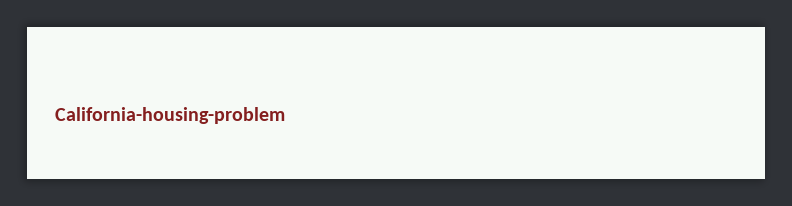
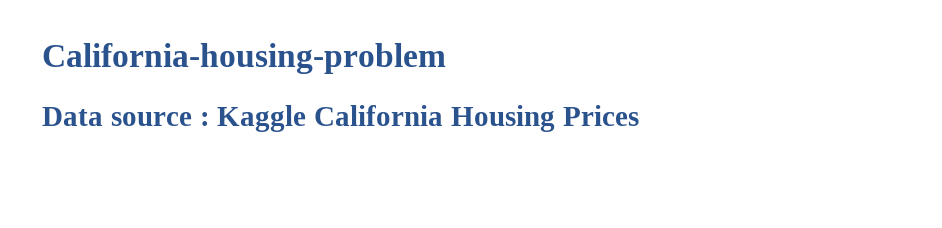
+ Data source : Kaggle California Housing Prices

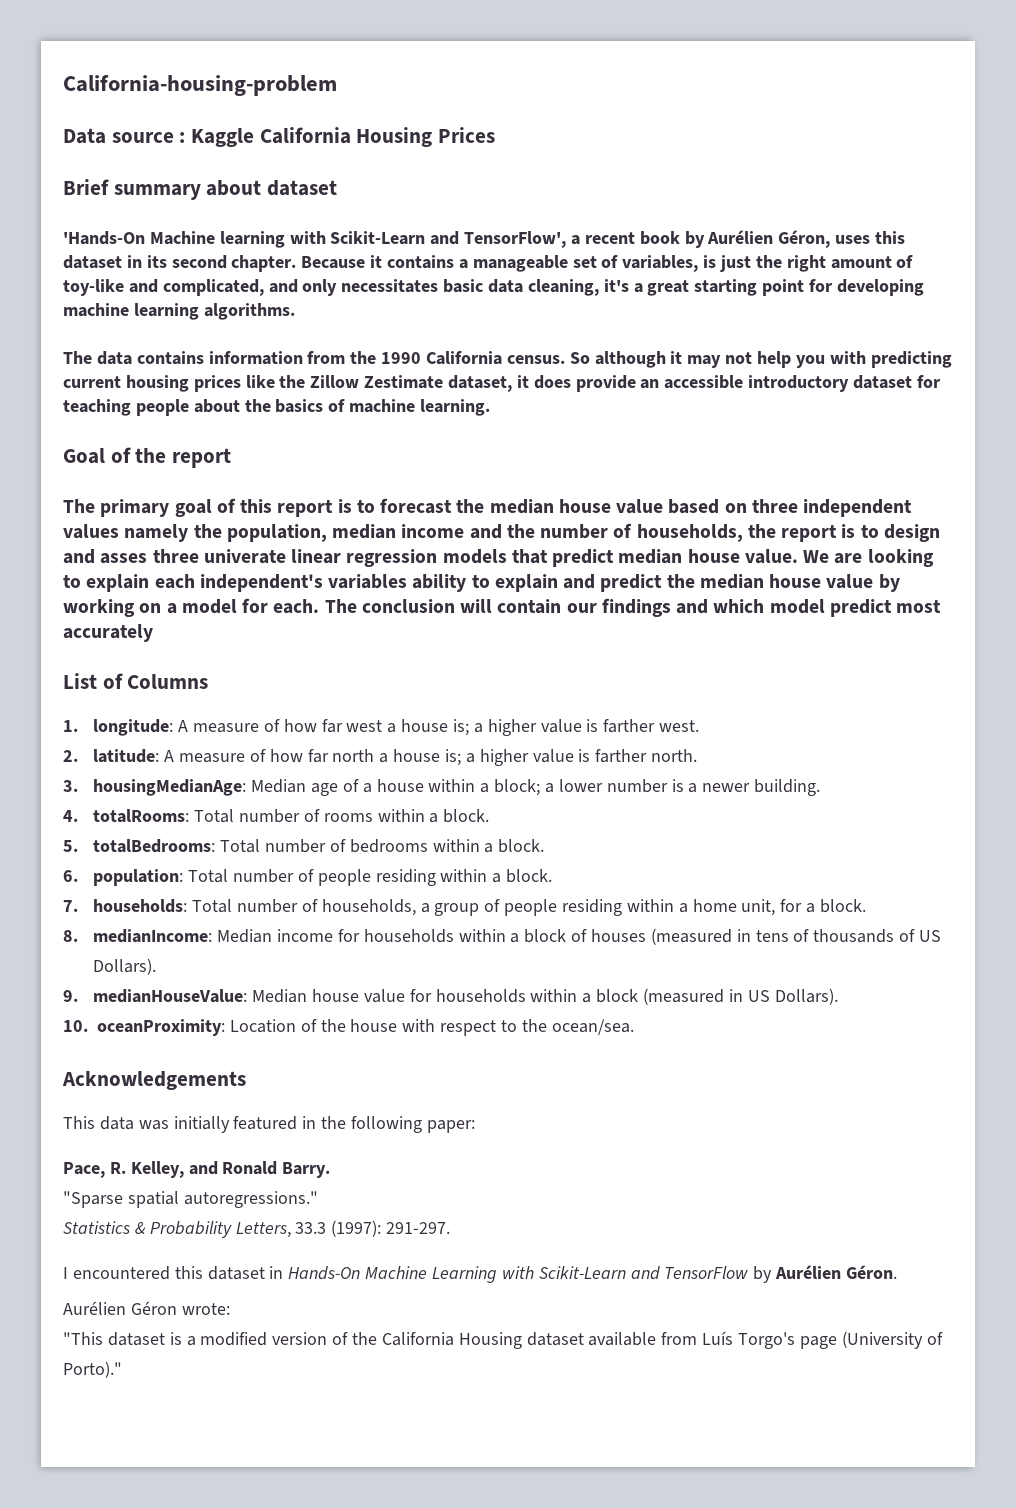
+ Brief summary about dataset
+ 'Hands-On Machine learning with Scikit-Learn and TensorFlow', a recent book by Aurélien Géron, uses this dataset in its second chapter. Because it contains a manageable set of variables, is just the right amount of toy-like and complicated, and only necessitates basic data cleaning, it's a great starting point for developing machine learning algorithms.
+ The data contains information from the 1990 California census. So although it may not help you with predicting current housing prices like the Zillow Zestimate dataset, it does provide an accessible introductory dataset for teaching people about the basics of machine learning.
+ Goal of the report
+ The primary goal of this report is to forecast the median house value based on three independent values namely the population, median income and the number of households, the report is to design and asses three univerate linear regression models that predict median house value. We are looking to explain each independent's variables ability to explain and predict the median house value by working on a model for each. The conclusion will contain our findings and which model predict most accurately
+ List of Columns
+ 1. longitude: A measure of how far west a house is; a higher value is farther west.
+ 2. latitude: A measure of how far north a house is; a higher value is farther north.
+ 3. housingMedianAge: Median age of a house within a block; a lower number is a newer building.
+ 4. totalRooms: Total number of rooms within a block.
+ 5. totalBedrooms: Total number of bedrooms within a block.
+ 6. population: Total number of people residing within a block.
+ 7. households: Total number of households, a group of people residing within a home unit, for a block.
+ 8. medianIncome: Median income for households within a block of houses (measured in tens of thousands of US Dollars).
+ 9. medianHouseValue: Median house value for households within a block (measured in US Dollars).
+ 10. oceanProximity: Location of the house with respect to the ocean/sea.
+ Acknowledgements
+ This data was initially featured in the following paper:
+ Pace, R. Kelley, and Ronald Barry.
+ "Sparse spatial autoregressions."
+ Statistics & Probability Letters, 33.3 (1997): 291-297.
+ I encountered this dataset in Hands-On Machine Learning with Scikit-Learn and TensorFlow by Aurélien Géron.
+ Aurélien Géron wrote:
+ "This dataset is a modified version of the California Housing dataset available from Luís Torgo's page (University of Porto)."

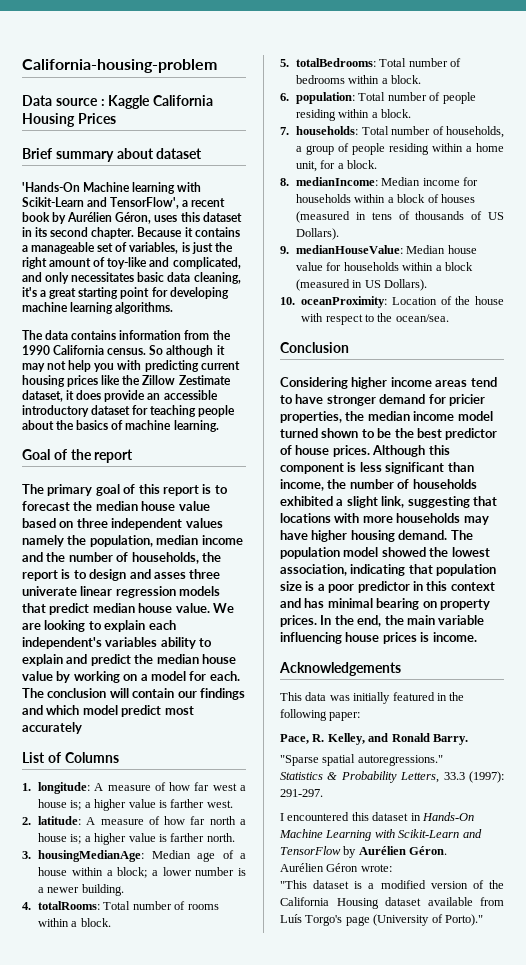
+ Conclusion
+ Considering higher income areas tend to have stronger demand for pricier properties, the median income model turned shown to be the best predictor of house prices. Although this component is less significant than income, the number of households exhibited a slight link, suggesting that locations with more households may have higher housing demand. The population model showed the lowest association, indicating that population size is a poor predictor in this context and has minimal bearing on property prices. In the end, the main variable influencing house prices is income.

